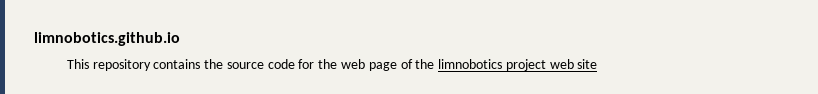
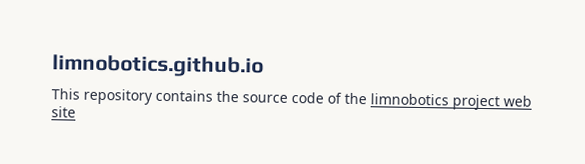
- This repository contains the source code for the web page of the limnobotics project web site
+ This repository contains the source code of the limnobotics project web site

